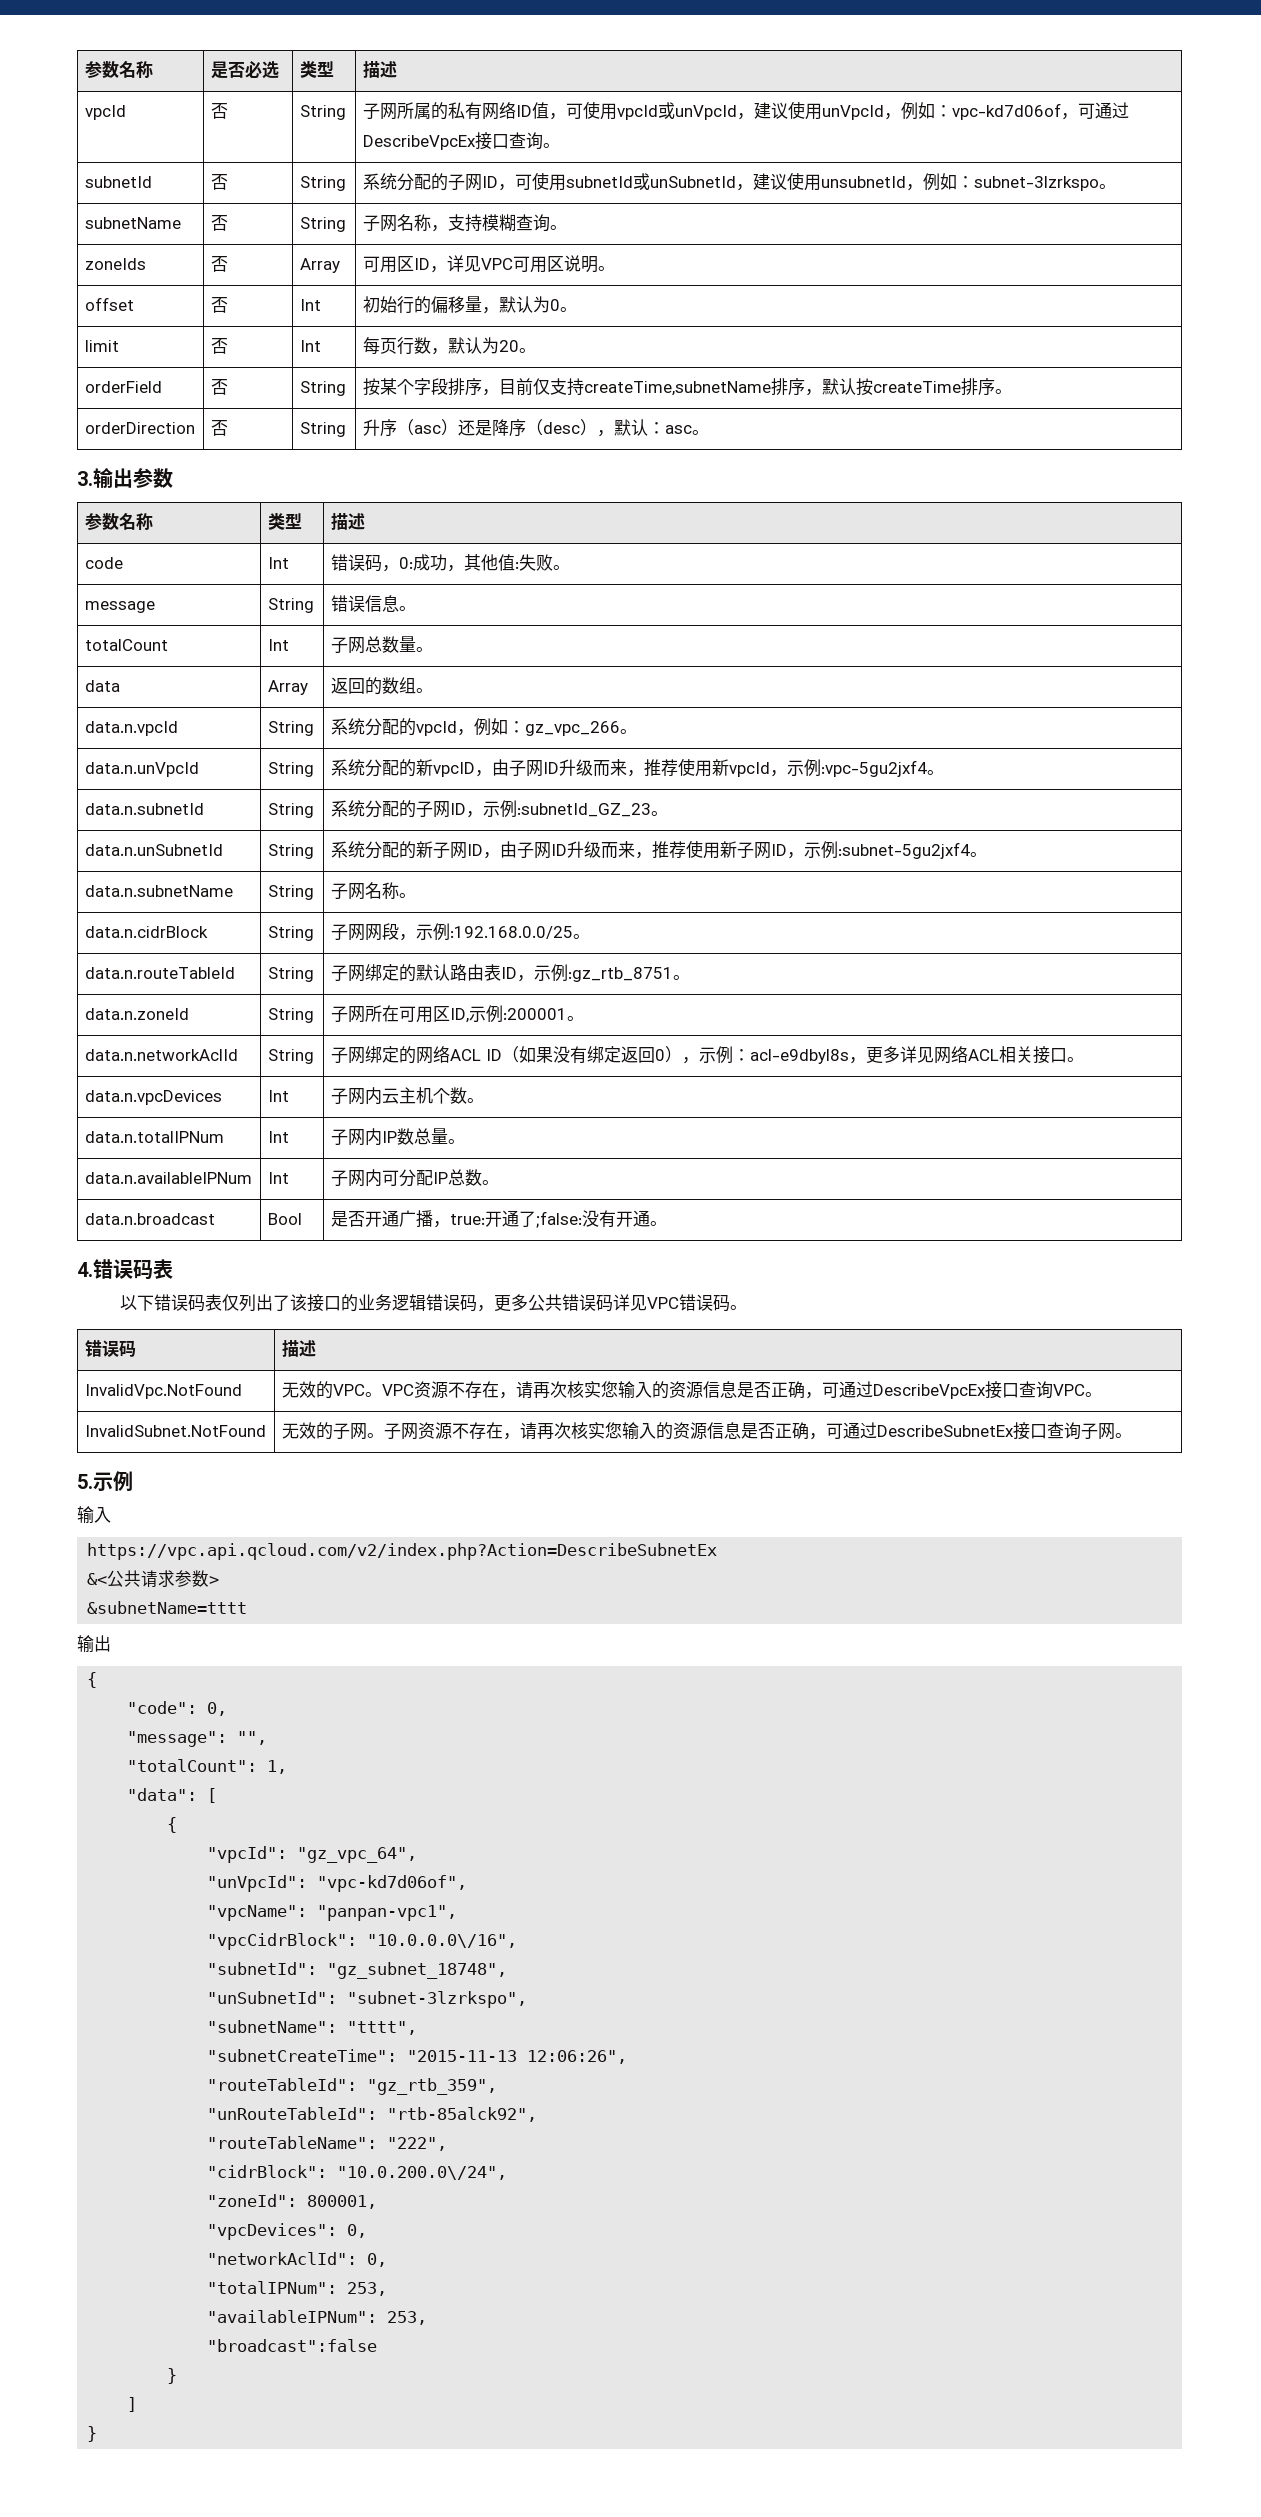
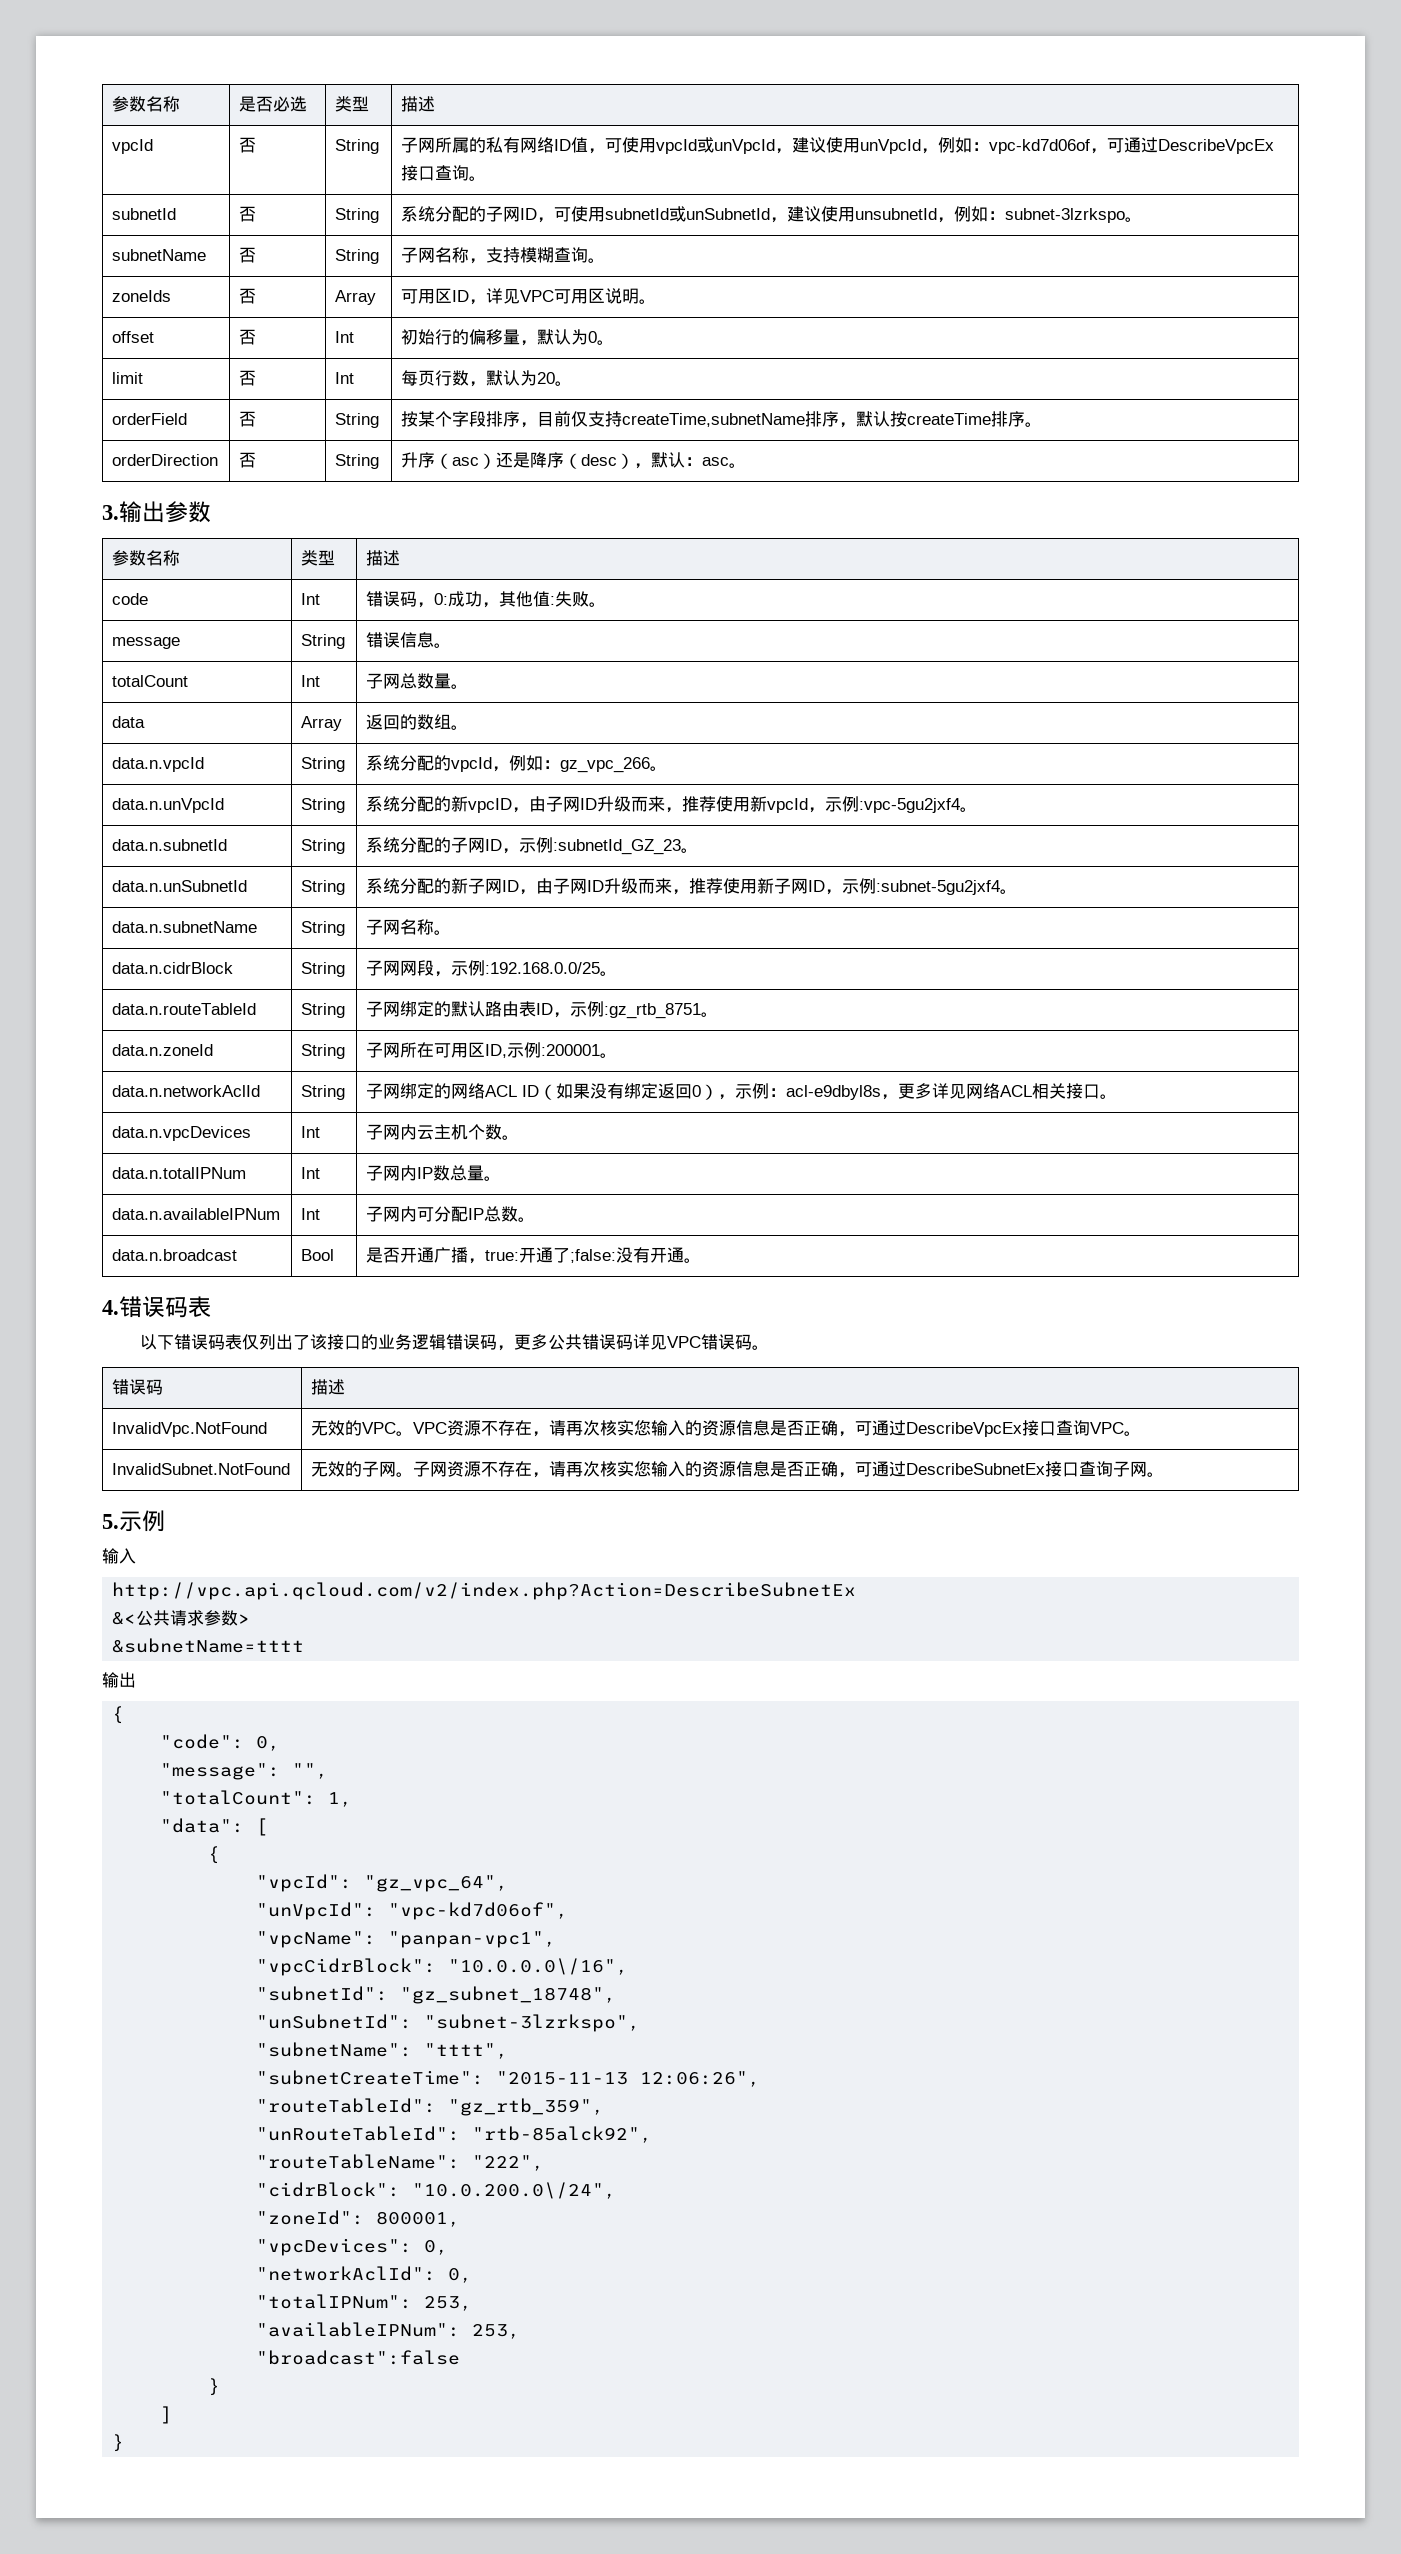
- https://vpc.api.qcloud.com/v2/index.php?Action=DescribeSubnetEx
+ http://vpc.api.qcloud.com/v2/index.php?Action=DescribeSubnetEx

